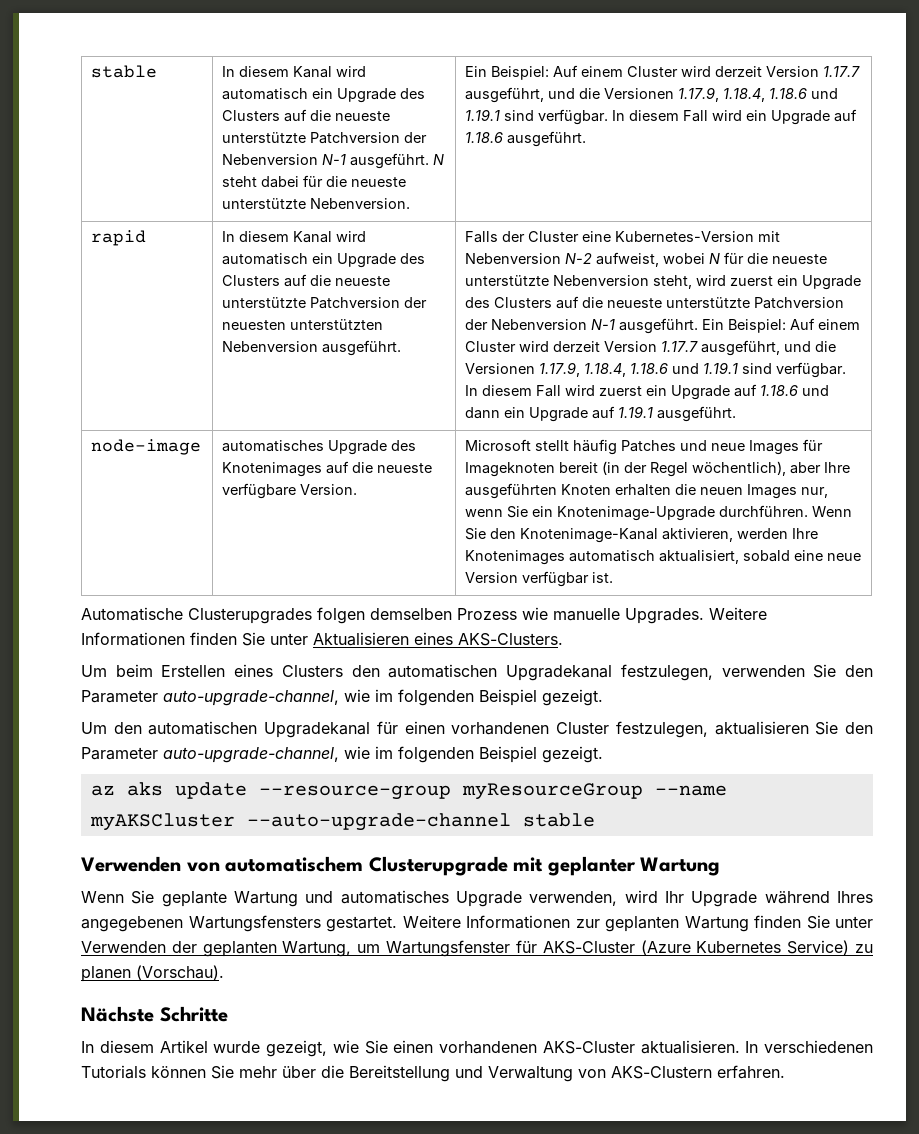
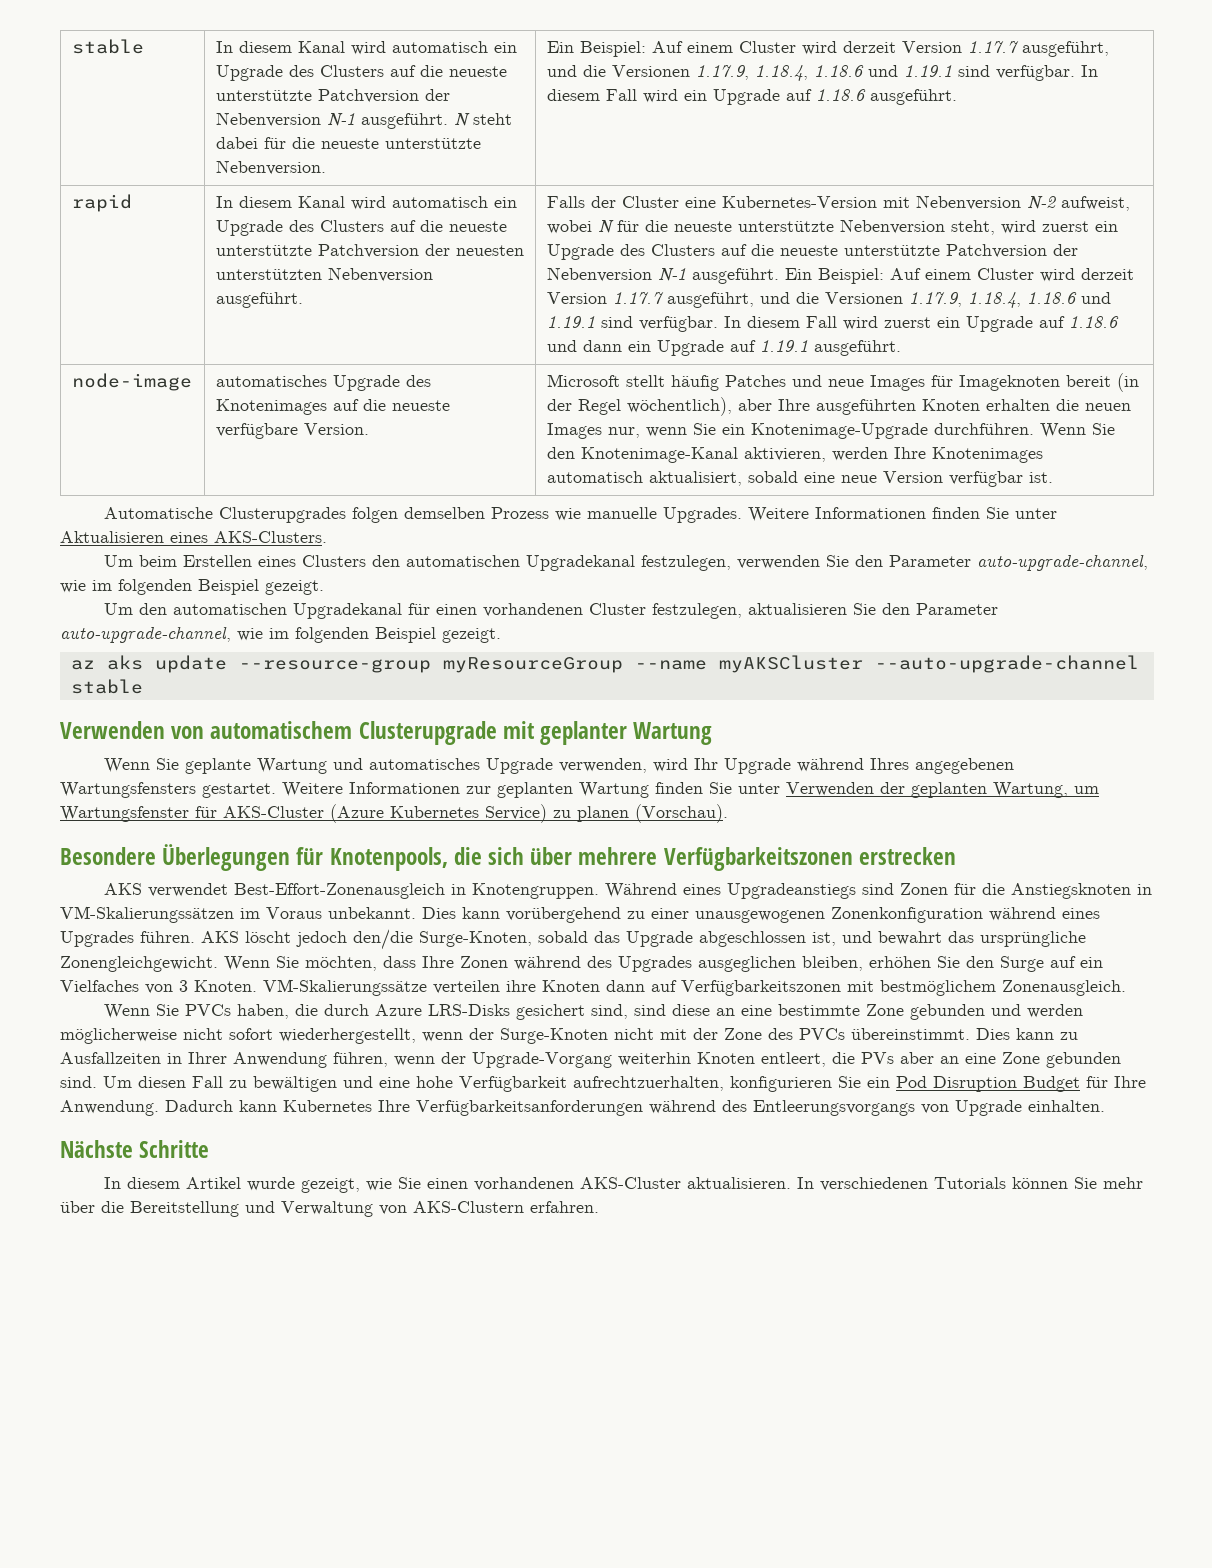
+ Besondere Überlegungen für Knotenpools, die sich über mehrere Verfügbarkeitszonen erstrecken
+ AKS verwendet Best-Effort-Zonenausgleich in Knotengruppen. Während eines Upgradeanstiegs sind Zonen für die Anstiegsknoten in VM-Skalierungssätzen im Voraus unbekannt. Dies kann vorübergehend zu einer unausgewogenen Zonenkonfiguration während eines Upgrades führen. AKS löscht jedoch den/die Surge-Knoten, sobald das Upgrade abgeschlossen ist, und bewahrt das ursprüngliche Zonengleichgewicht. Wenn Sie möchten, dass Ihre Zonen während des Upgrades ausgeglichen bleiben, erhöhen Sie den Surge auf ein Vielfaches von 3 Knoten. VM-Skalierungssätze verteilen ihre Knoten dann auf Verfügbarkeitszonen mit bestmöglichem Zonenausgleich.
+ Wenn Sie PVCs haben, die durch Azure LRS-Disks gesichert sind, sind diese an eine bestimmte Zone gebunden und werden möglicherweise nicht sofort wiederhergestellt, wenn der Surge-Knoten nicht mit der Zone des PVCs übereinstimmt. Dies kann zu Ausfallzeiten in Ihrer Anwendung führen, wenn der Upgrade-Vorgang weiterhin Knoten entleert, die PVs aber an eine Zone gebunden sind. Um diesen Fall zu bewältigen und eine hohe Verfügbarkeit aufrechtzuerhalten, konfigurieren Sie ein Pod Disruption Budget für Ihre Anwendung. Dadurch kann Kubernetes Ihre Verfügbarkeitsanforderungen während des Entleerungsvorgangs von Upgrade einhalten.

